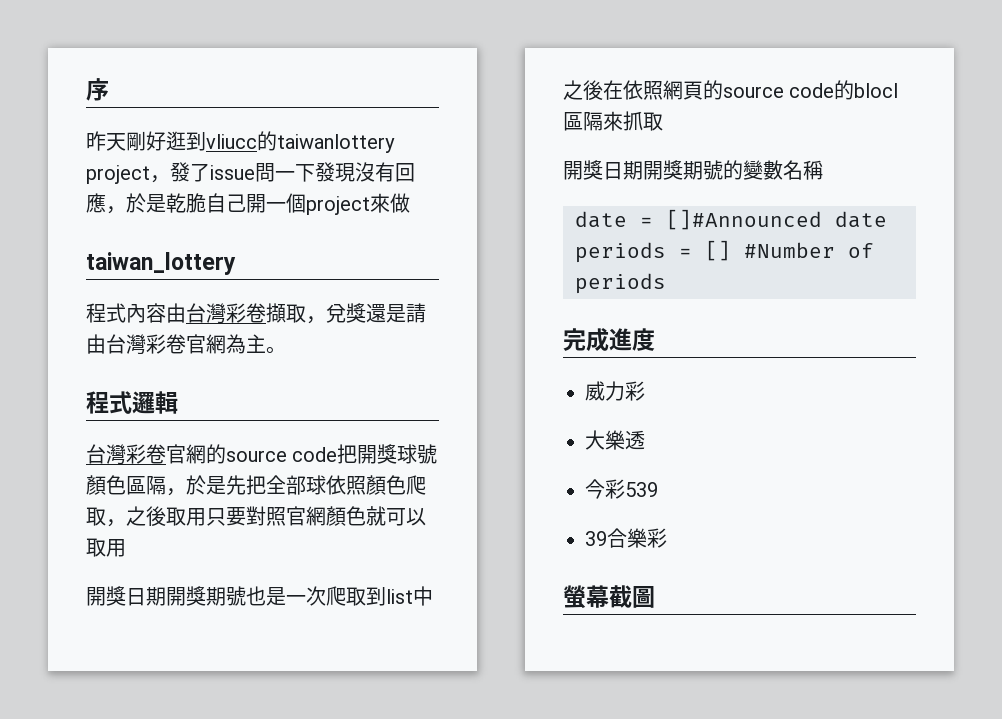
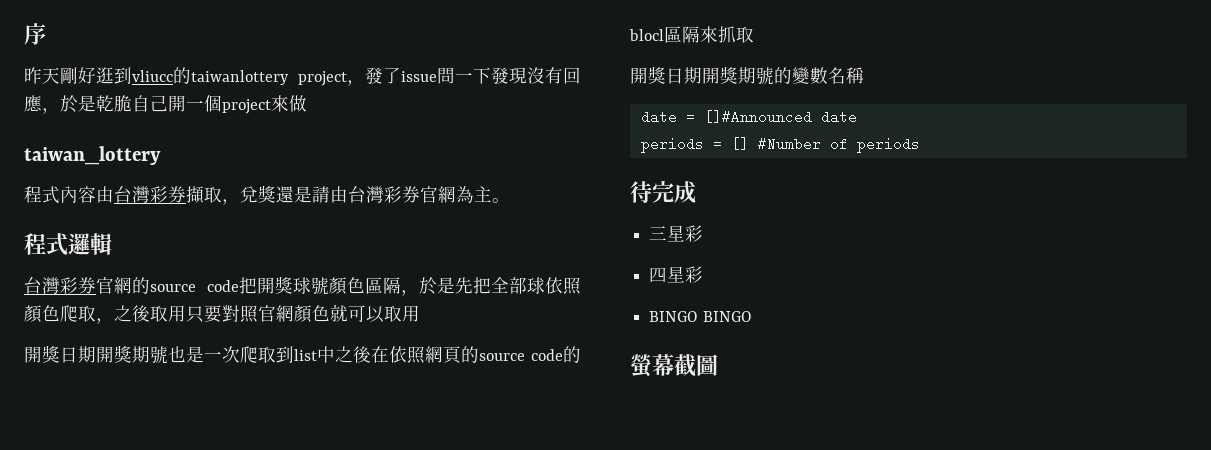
- 程式內容由台灣彩卷擷取，兌獎還是請由台灣彩卷官網為主。
+ 程式內容由台灣彩券擷取，兌獎還是請由台灣彩券官網為主。
- 台灣彩卷官網的source code把開獎球號顏色區隔，於是先把全部球依照顏色爬取，之後取用只要對照官網顏色就可以取用
+ 台灣彩券官網的source code把開獎球號顏色區隔，於是先把全部球依照顏色爬取，之後取用只要對照官網顏色就可以取用
- 完成進度
- 威力彩
- 大樂透
- 今彩539
- 39合樂彩
+ 待完成
+ 三星彩
+ 四星彩
+ BINGO BINGO

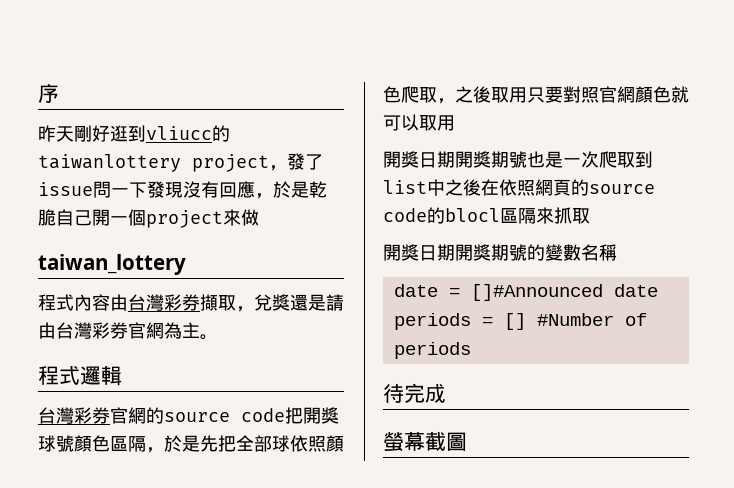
- 三星彩
- 四星彩
- BINGO BINGO

